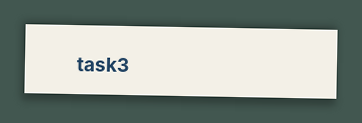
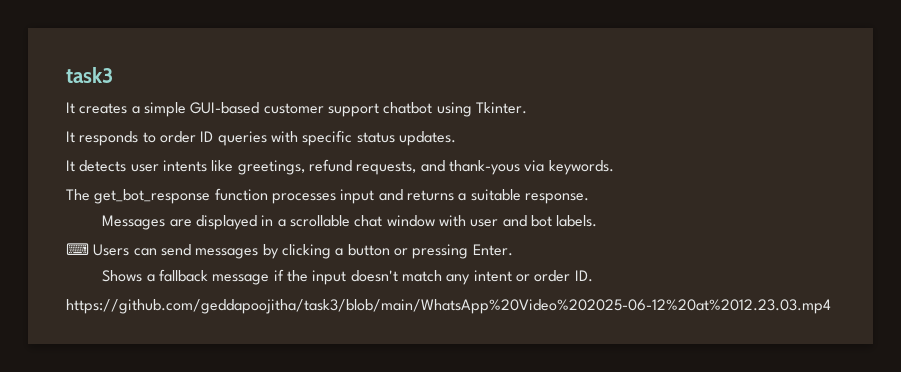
+ It creates a simple GUI-based customer support chatbot using Tkinter.
+ It responds to order ID queries with specific status updates.
+ It detects user intents like greetings, refund requests, and thank-yous via keywords.
+ The get_bot_response function processes input and returns a suitable response.
+ Messages are displayed in a scrollable chat window with user and bot labels.
+ ⌨ Users can send messages by clicking a button or pressing Enter.
+ Shows a fallback message if the input doesn't match any intent or order ID.
+ https://github.com/geddapoojitha/task3/blob/main/WhatsApp%20Video%202025-06-12%20at%2012.23.03.mp4

